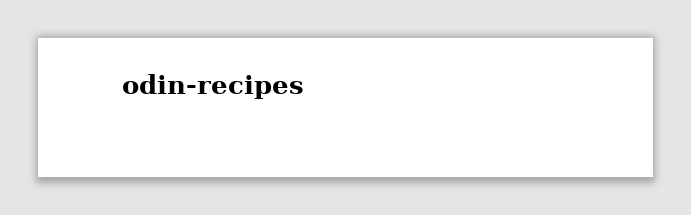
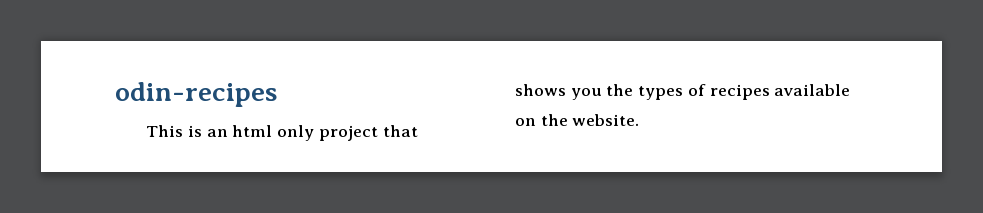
+ This is an html only project that shows you the types of recipes available on the website.

